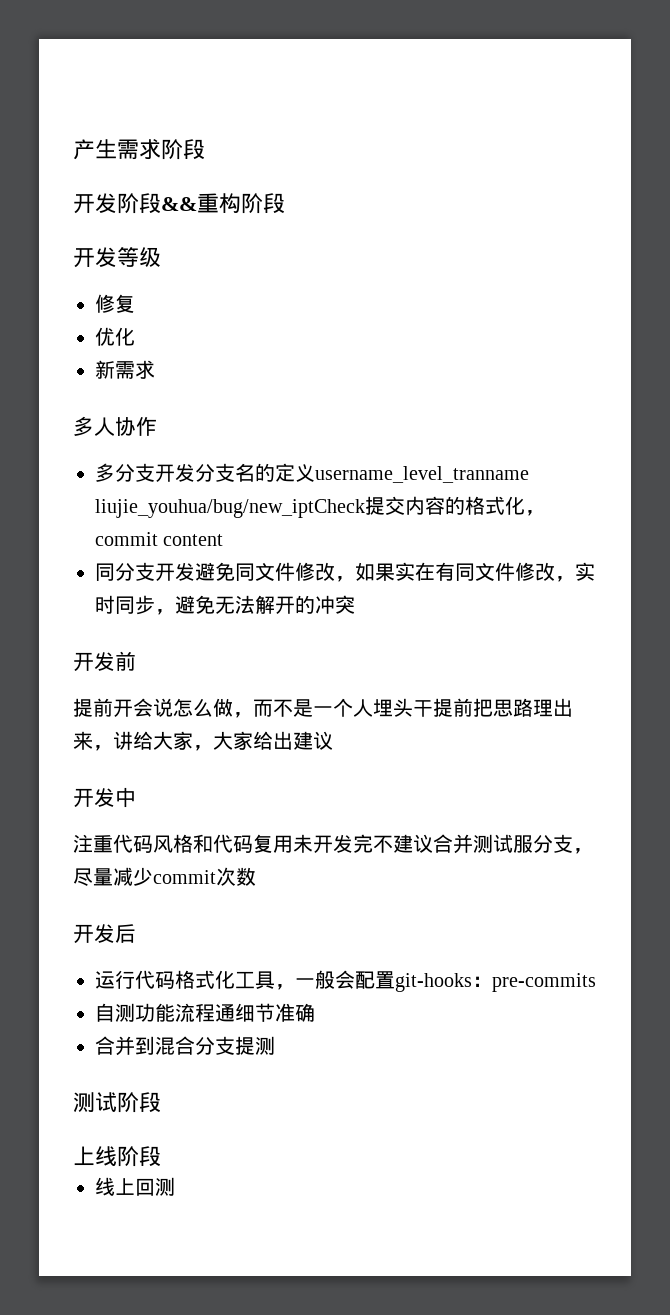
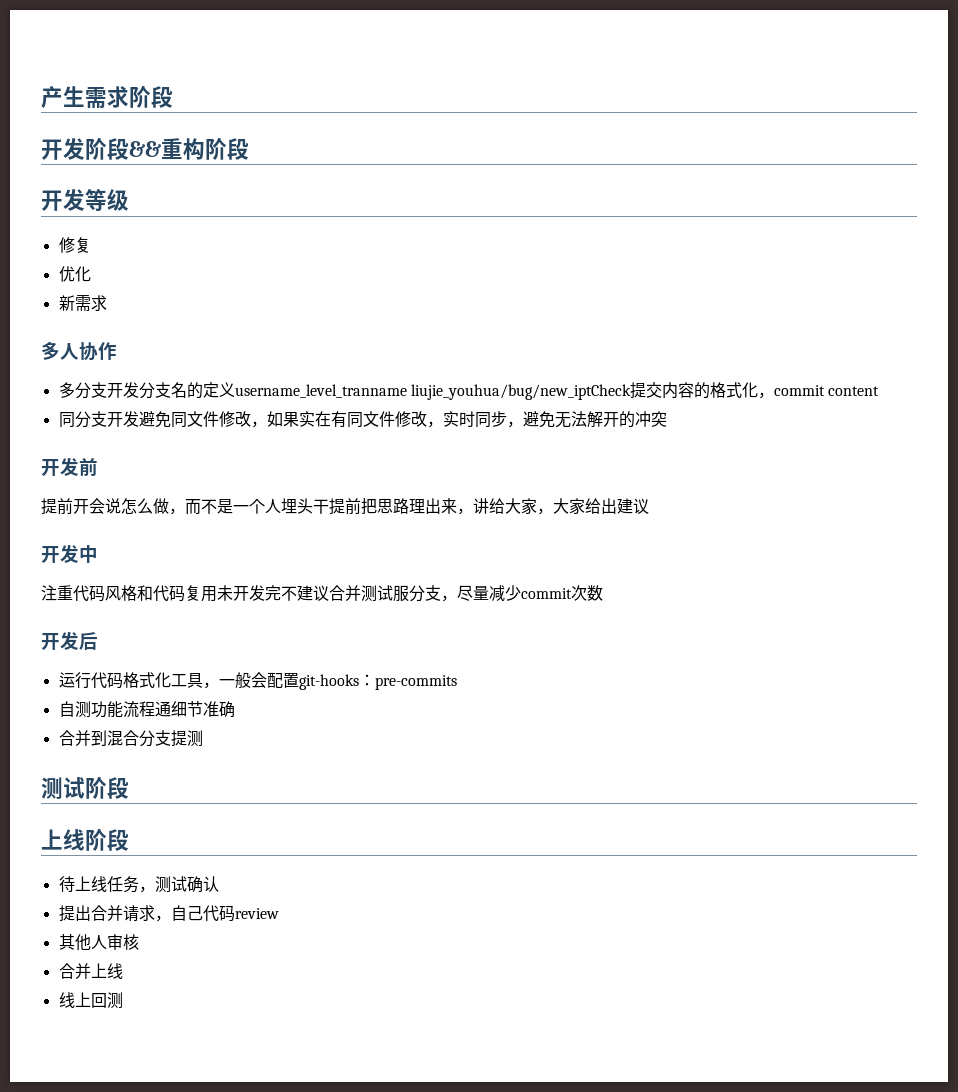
+ 待上线任务，测试确认
+ 提出合并请求，自己代码review
+ 其他人审核
+ 合并上线

